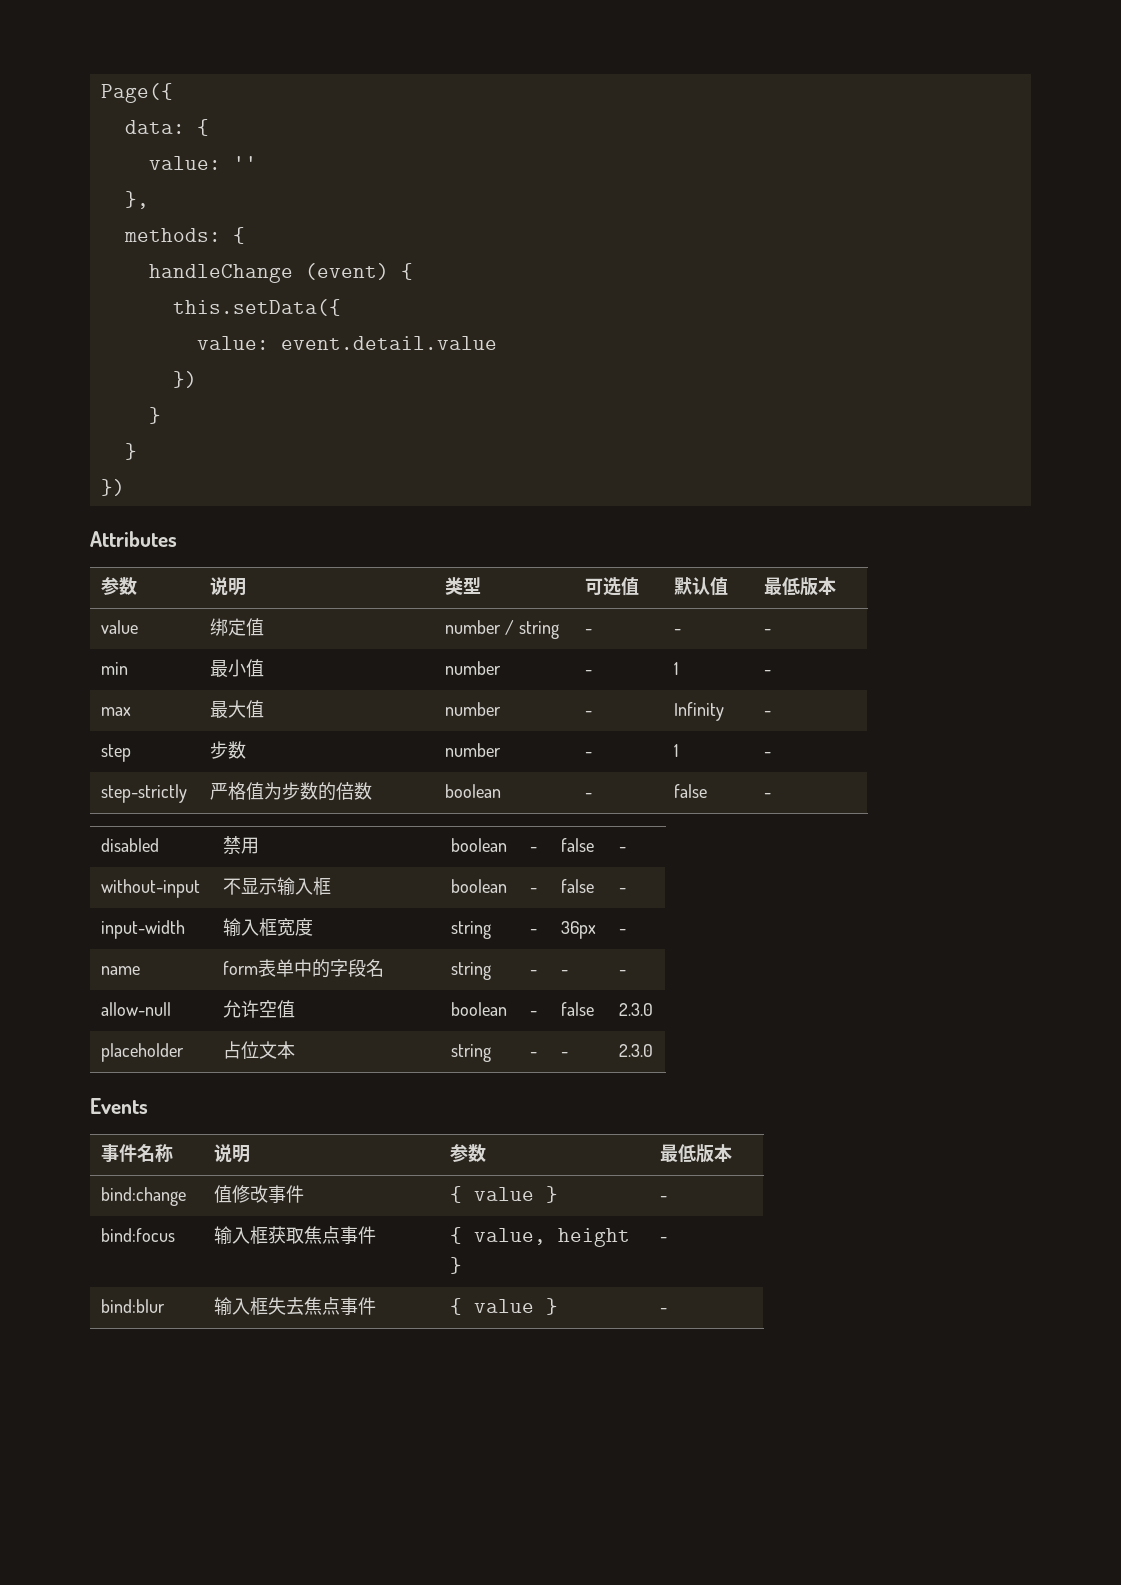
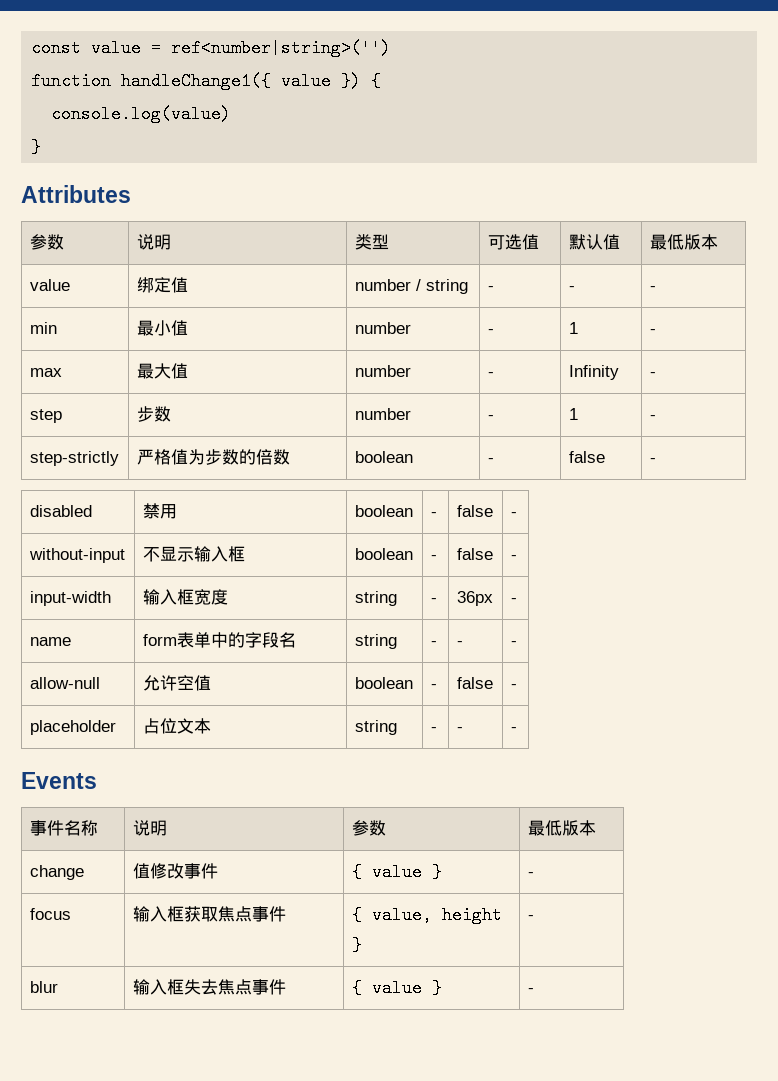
- Page({
- data: {
- value: ''
- },
- methods: {
- handleChange (event) {
- this.setData({
- value: event.detail.value
- })
+ const value = ref<number|string>('')
+ function handleChange1({ value }) {
+ console.log(value)
  }
- }
- })
- allow-null | 允许空值 | boolean | - | false | 2.3.0
+ allow-null | 允许空值 | boolean | - | false | -
- placeholder | 占位文本 | string | - | - | 2.3.0
+ placeholder | 占位文本 | string | - | - | -
- bind:change | 值修改事件 | { value } | -
+ change | 值修改事件 | { value } | -
- bind:focus | 输入框获取焦点事件 | { value, height } | -
+ focus | 输入框获取焦点事件 | { value, height } | -
- bind:blur | 输入框失去焦点事件 | { value } | -
+ blur | 输入框失去焦点事件 | { value } | -

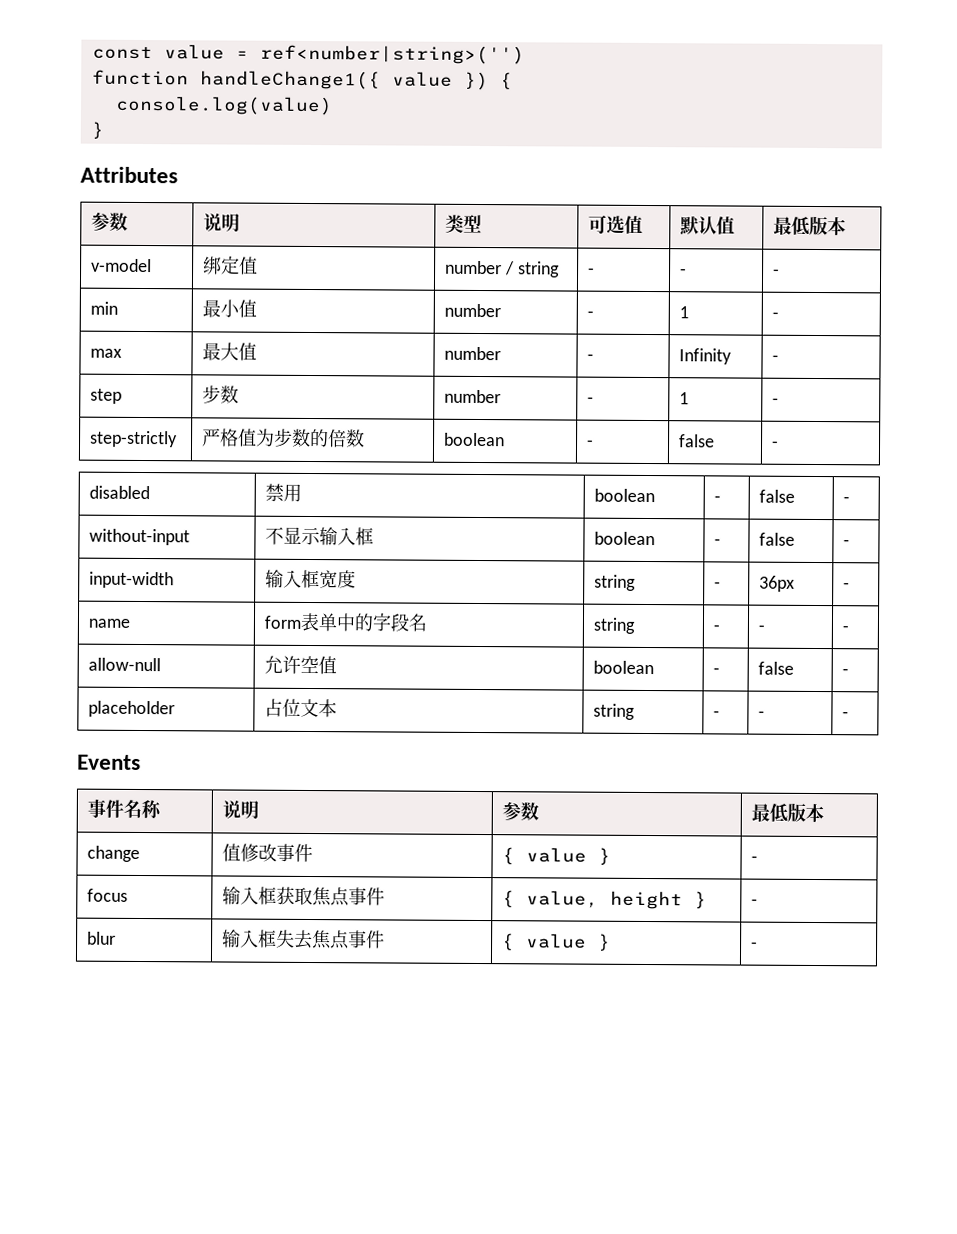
- value | 绑定值 | number / string | - | - | -
+ v-model | 绑定值 | number / string | - | - | -

